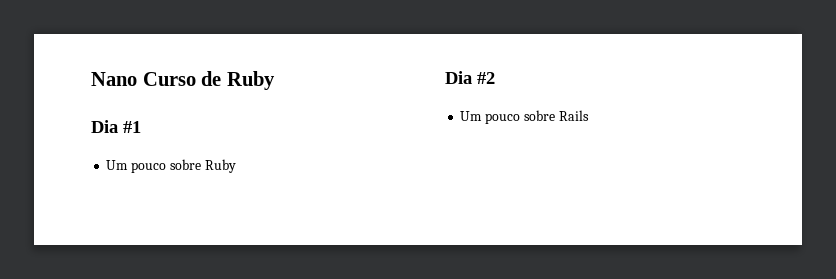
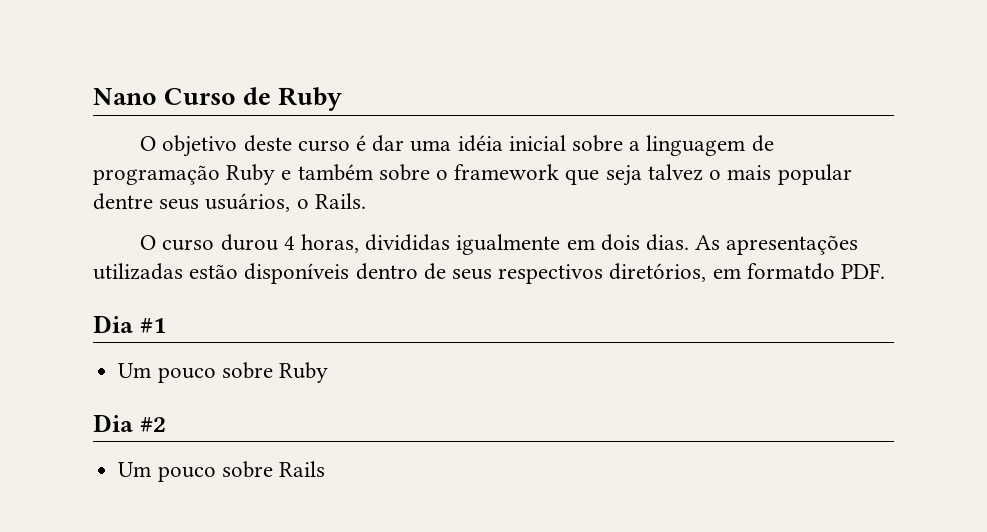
+ O objetivo deste curso é dar uma idéia inicial sobre a linguagem de programação Ruby e também sobre o framework que seja talvez o mais popular dentre seus usuários, o Rails.
+ O curso durou 4 horas, divididas igualmente em dois dias. As apresentações utilizadas estão disponíveis dentro de seus respectivos diretórios, em formatdo PDF.

